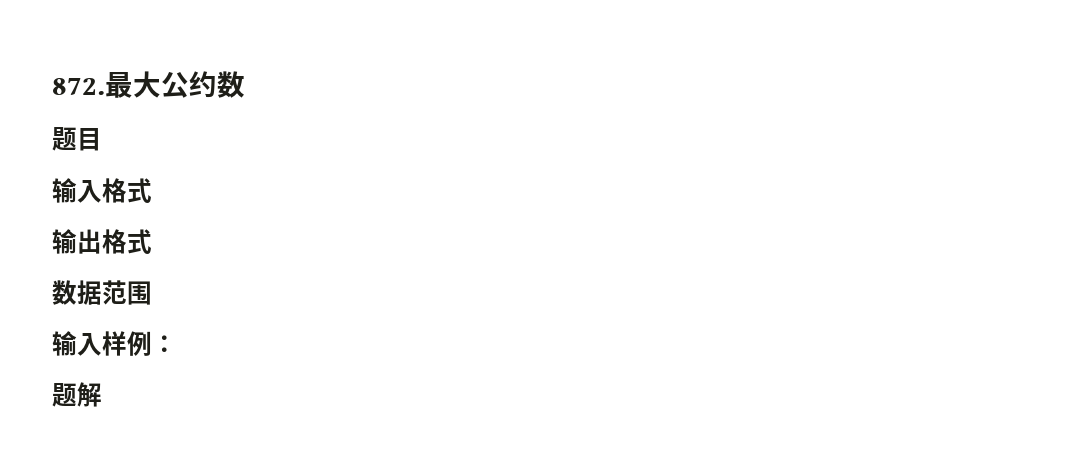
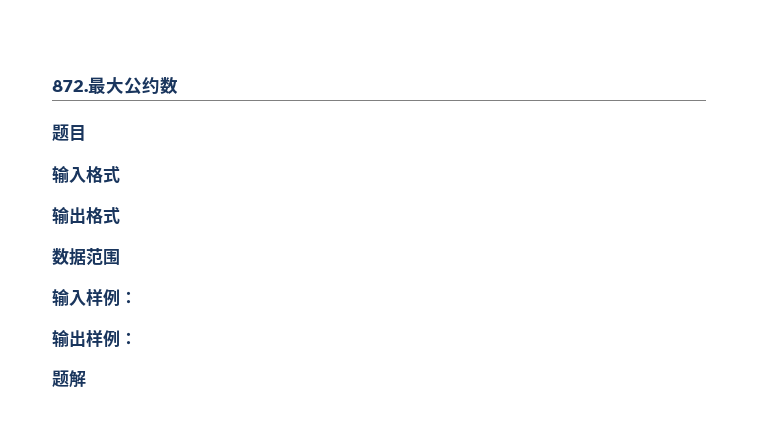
+ 输出样例：

